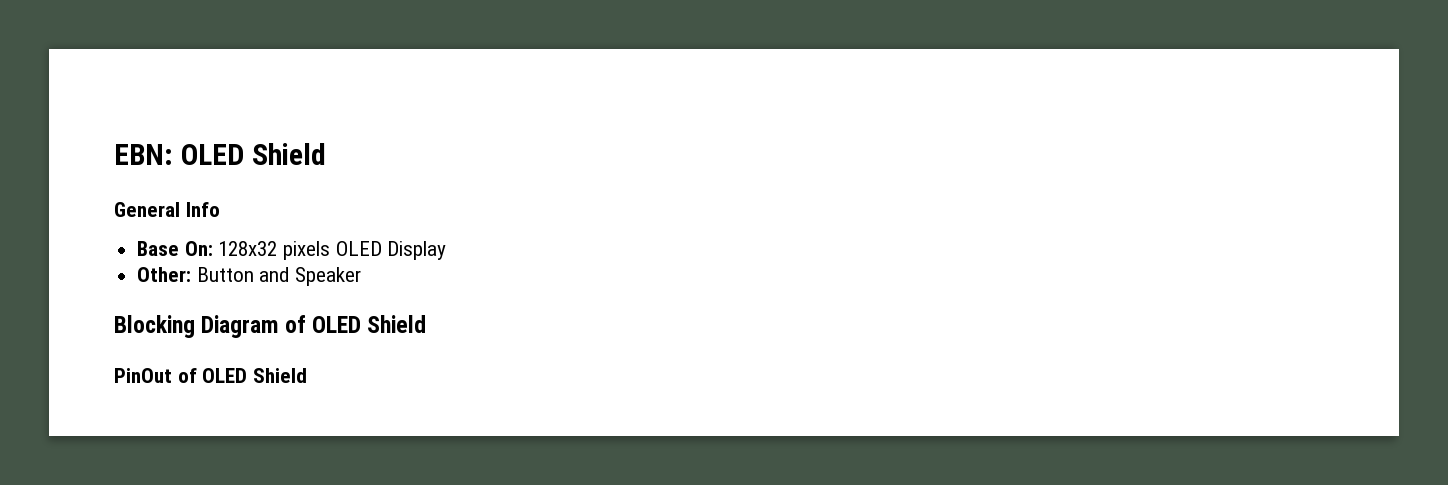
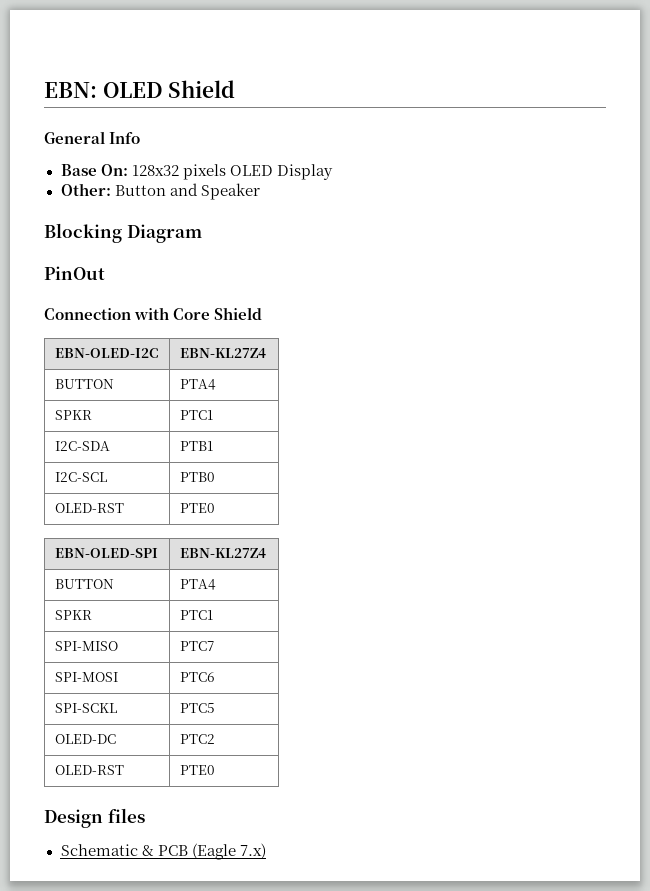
- Blocking Diagram of OLED Shield
- PinOut of OLED Shield
+ Blocking Diagram
+ PinOut
+ Connection with Core Shield
+ EBN-OLED-I2C | EBN-KL27Z4
+ BUTTON | PTA4
+ SPKR | PTC1
+ I2C-SDA | PTB1
+ I2C-SCL | PTB0
+ OLED-RST | PTE0
+ EBN-OLED-SPI | EBN-KL27Z4
+ BUTTON | PTA4
+ SPKR | PTC1
+ SPI-MISO | PTC7
+ SPI-MOSI | PTC6
+ SPI-SCKL | PTC5
+ OLED-DC | PTC2
+ OLED-RST | PTE0
+ Design files
+ Schematic & PCB (Eagle 7.x)

